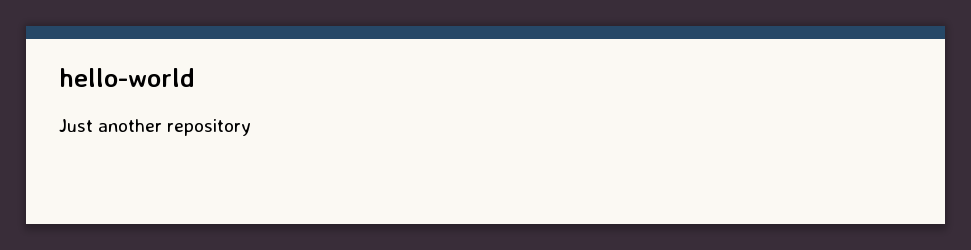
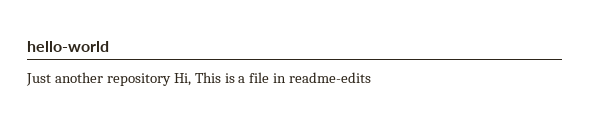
- Just another repository
+ Just another repository Hi, This is a file in readme-edits

